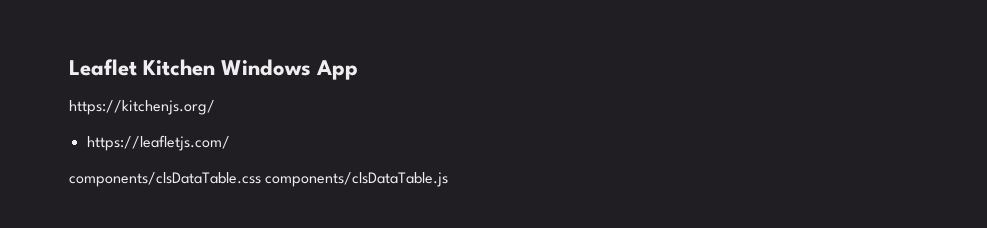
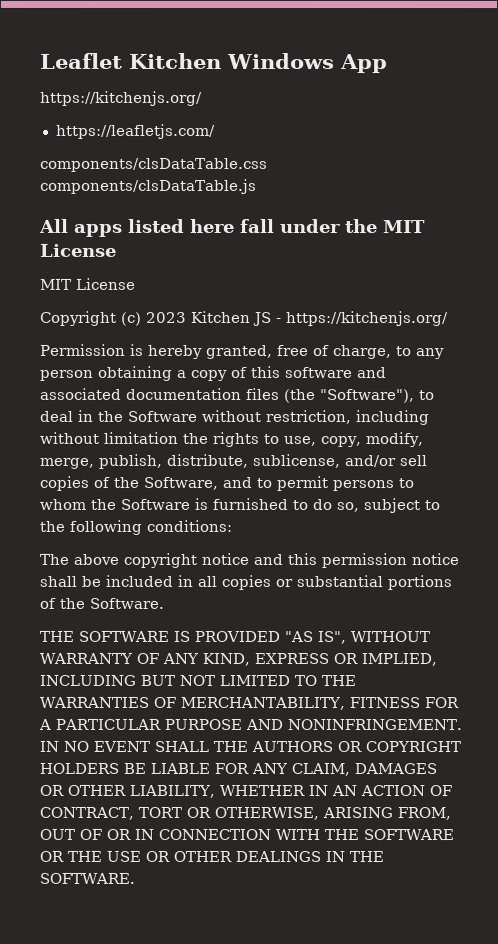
+ All apps listed here fall under the MIT License
+ MIT License
+ Copyright (c) 2023 Kitchen JS - https://kitchenjs.org/
+ Permission is hereby granted, free of charge, to any person obtaining a copy of this software and associated documentation files (the "Software"), to deal in the Software without restriction, including without limitation the rights to use, copy, modify, merge, publish, distribute, sublicense, and/or sell copies of the Software, and to permit persons to whom the Software is furnished to do so, subject to the following conditions:
+ The above copyright notice and this permission notice shall be included in all copies or substantial portions of the Software.
+ THE SOFTWARE IS PROVIDED "AS IS", WITHOUT WARRANTY OF ANY KIND, EXPRESS OR IMPLIED, INCLUDING BUT NOT LIMITED TO THE WARRANTIES OF MERCHANTABILITY, FITNESS FOR A PARTICULAR PURPOSE AND NONINFRINGEMENT. IN NO EVENT SHALL THE AUTHORS OR COPYRIGHT HOLDERS BE LIABLE FOR ANY CLAIM, DAMAGES OR OTHER LIABILITY, WHETHER IN AN ACTION OF CONTRACT, TORT OR OTHERWISE, ARISING FROM, OUT OF OR IN CONNECTION WITH THE SOFTWARE OR THE USE OR OTHER DEALINGS IN THE SOFTWARE.

